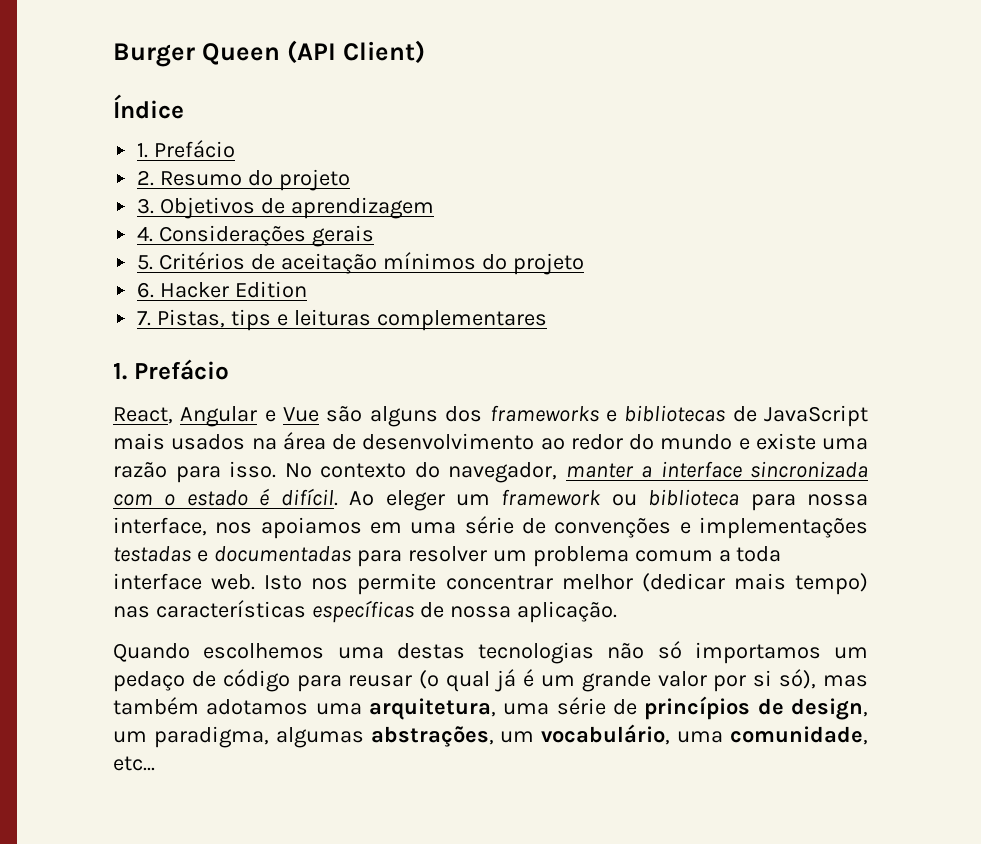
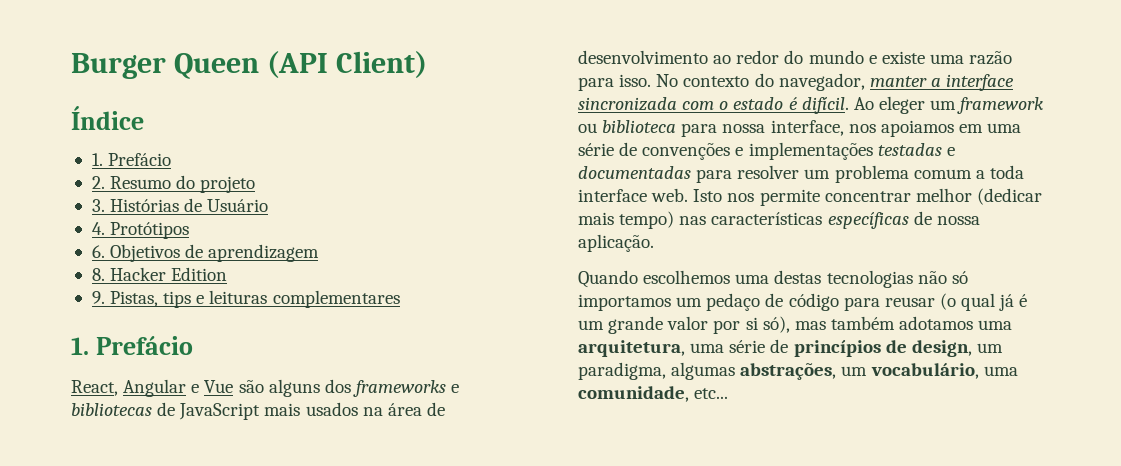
- 3. Objetivos de aprendizagem
- 4. Considerações gerais
- 5. Critérios de aceitação mínimos do projeto
- 6. Hacker Edition
+ 3. Histórias de Usuário
+ 4. Protótipos
+ 6. Objetivos de aprendizagem
+ 8. Hacker Edition
- 7. Pistas, tips e leituras complementares
+ 9. Pistas, tips e leituras complementares

